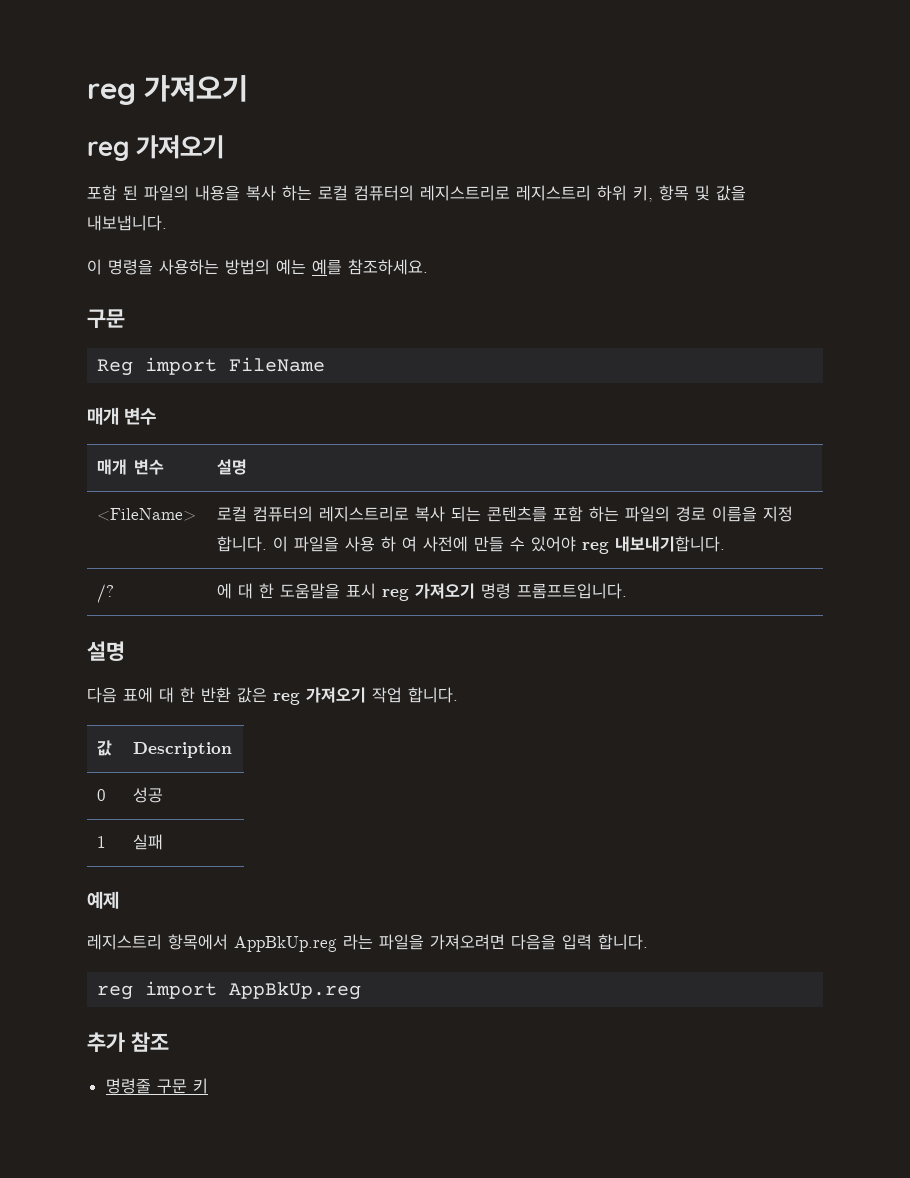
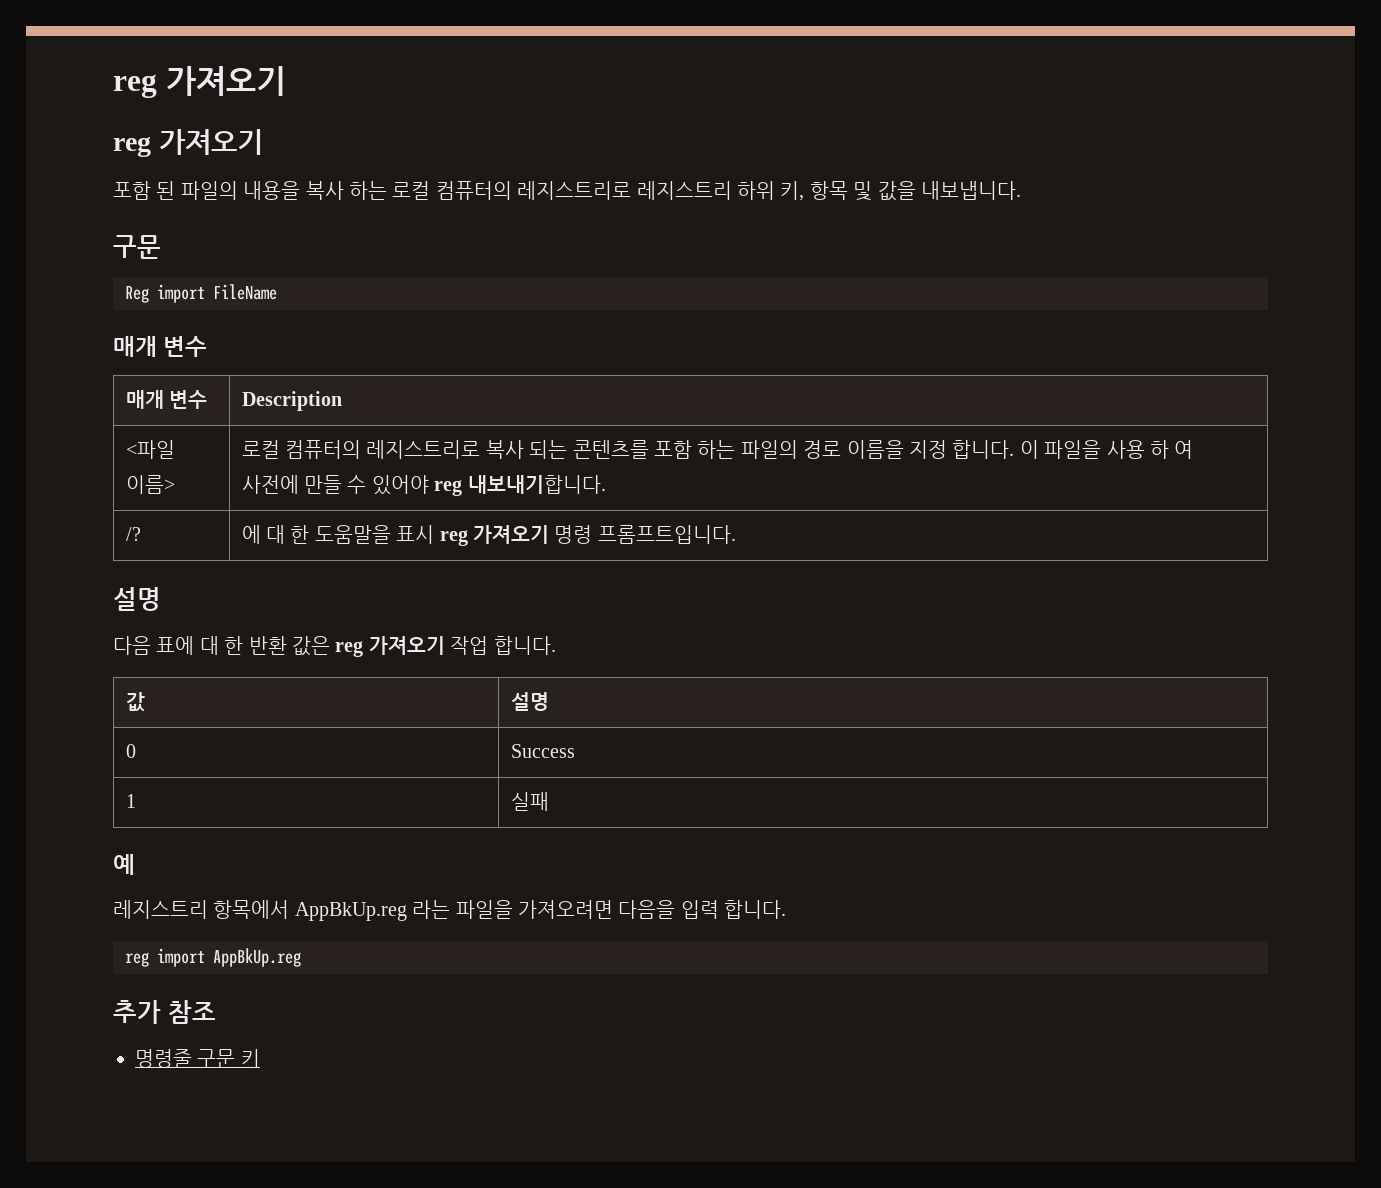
- 이 명령을 사용하는 방법의 예는 예를 참조하세요.
- 매개 변수 | 설명
- <FileName> | 로컬 컴퓨터의 레지스트리로 복사 되는 콘텐츠를 포함 하는 파일의 경로 이름을 지정 합니다. 이 파일을 사용 하 여 사전에 만들 수 있어야 reg 내보내기합니다.
+ 매개 변수 | Description
+ <파일 이름> | 로컬 컴퓨터의 레지스트리로 복사 되는 콘텐츠를 포함 하는 파일의 경로 이름을 지정 합니다. 이 파일을 사용 하 여 사전에 만들 수 있어야 reg 내보내기합니다.
- 값 | Description
+ 값 | 설명
- 0 | 성공
+ 0 | Success
- 예제
+ 예

